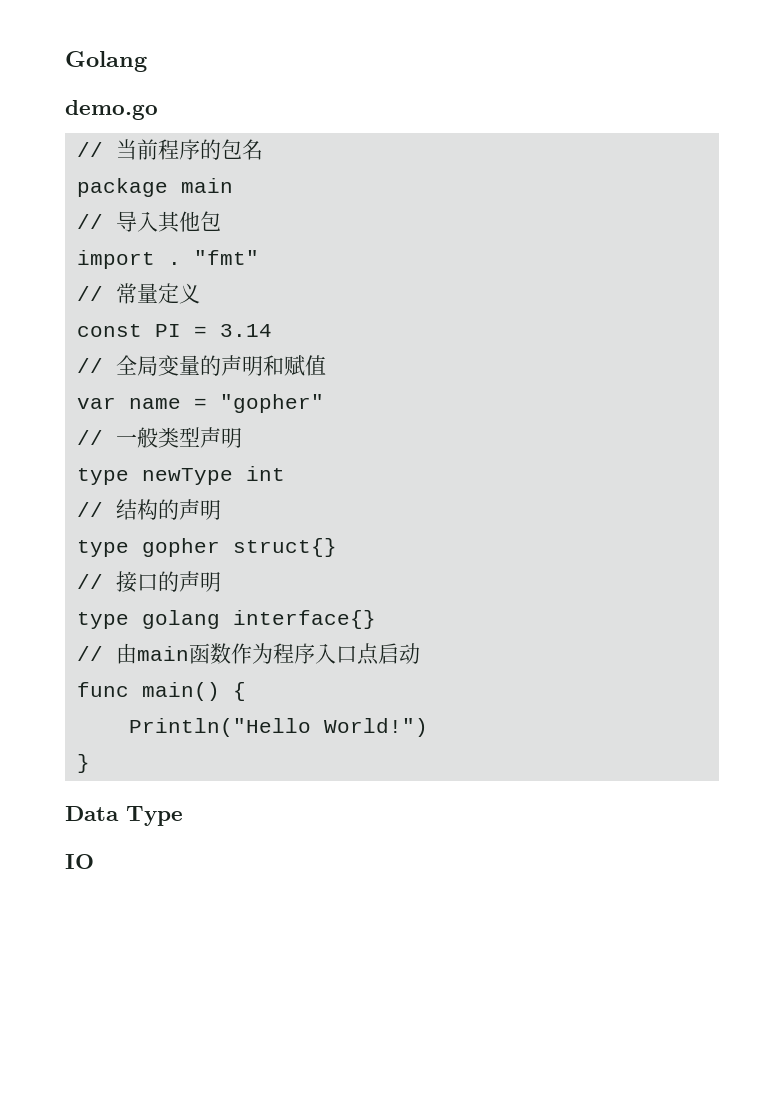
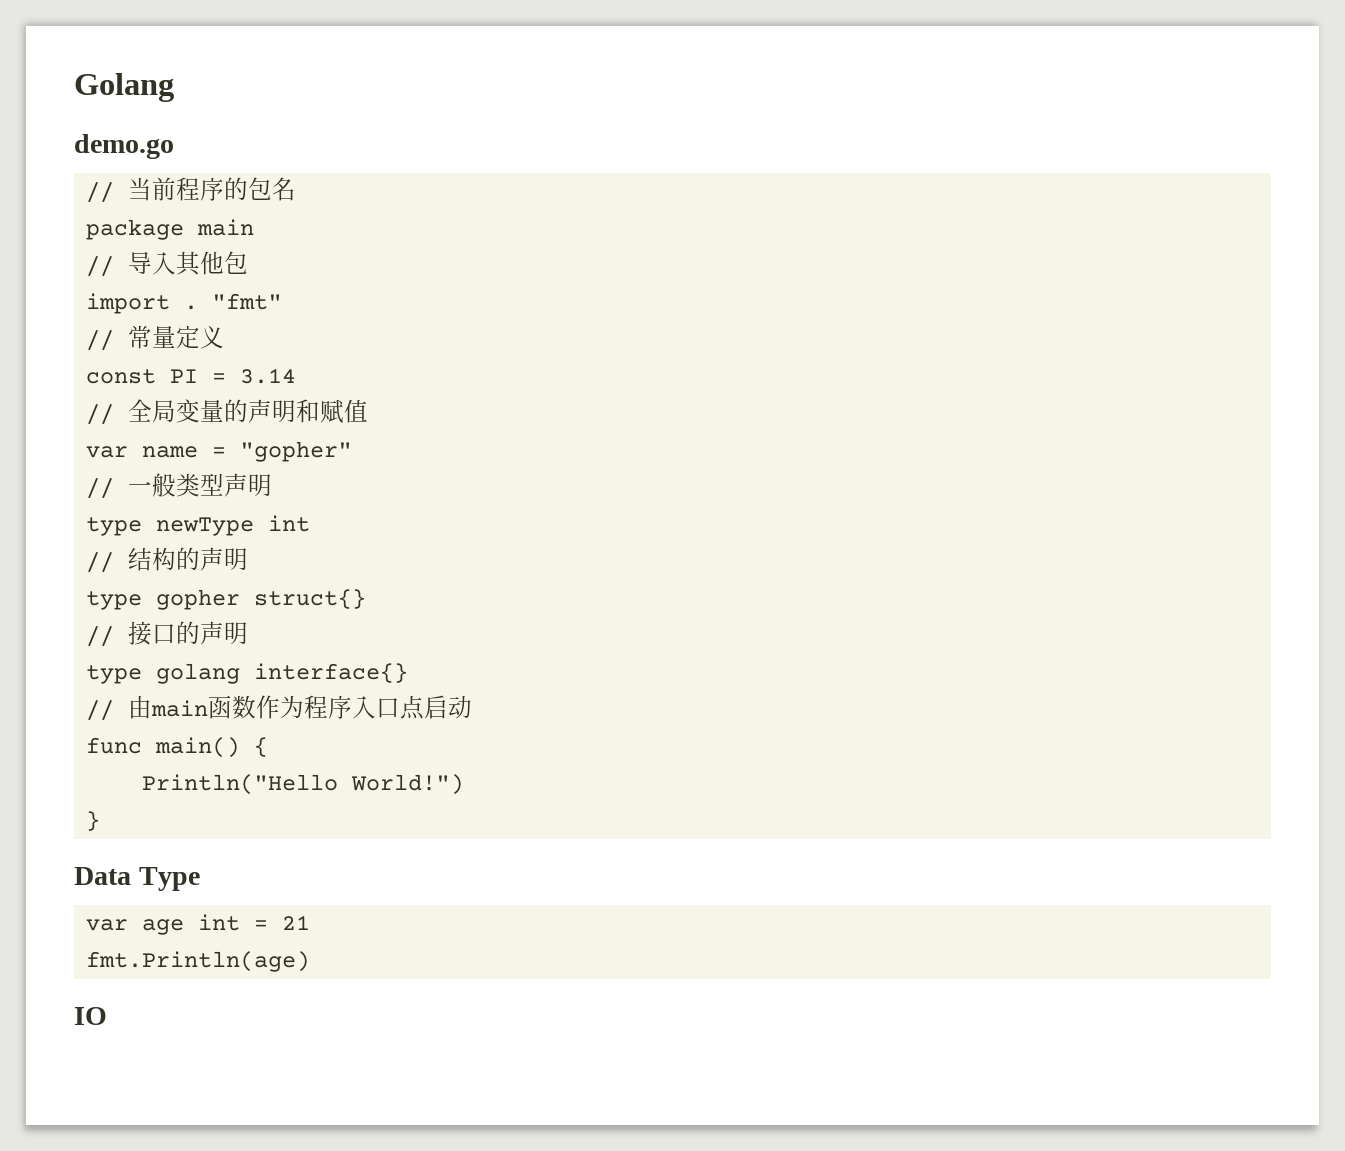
+ var age int = 21
+ fmt.Println(age)

